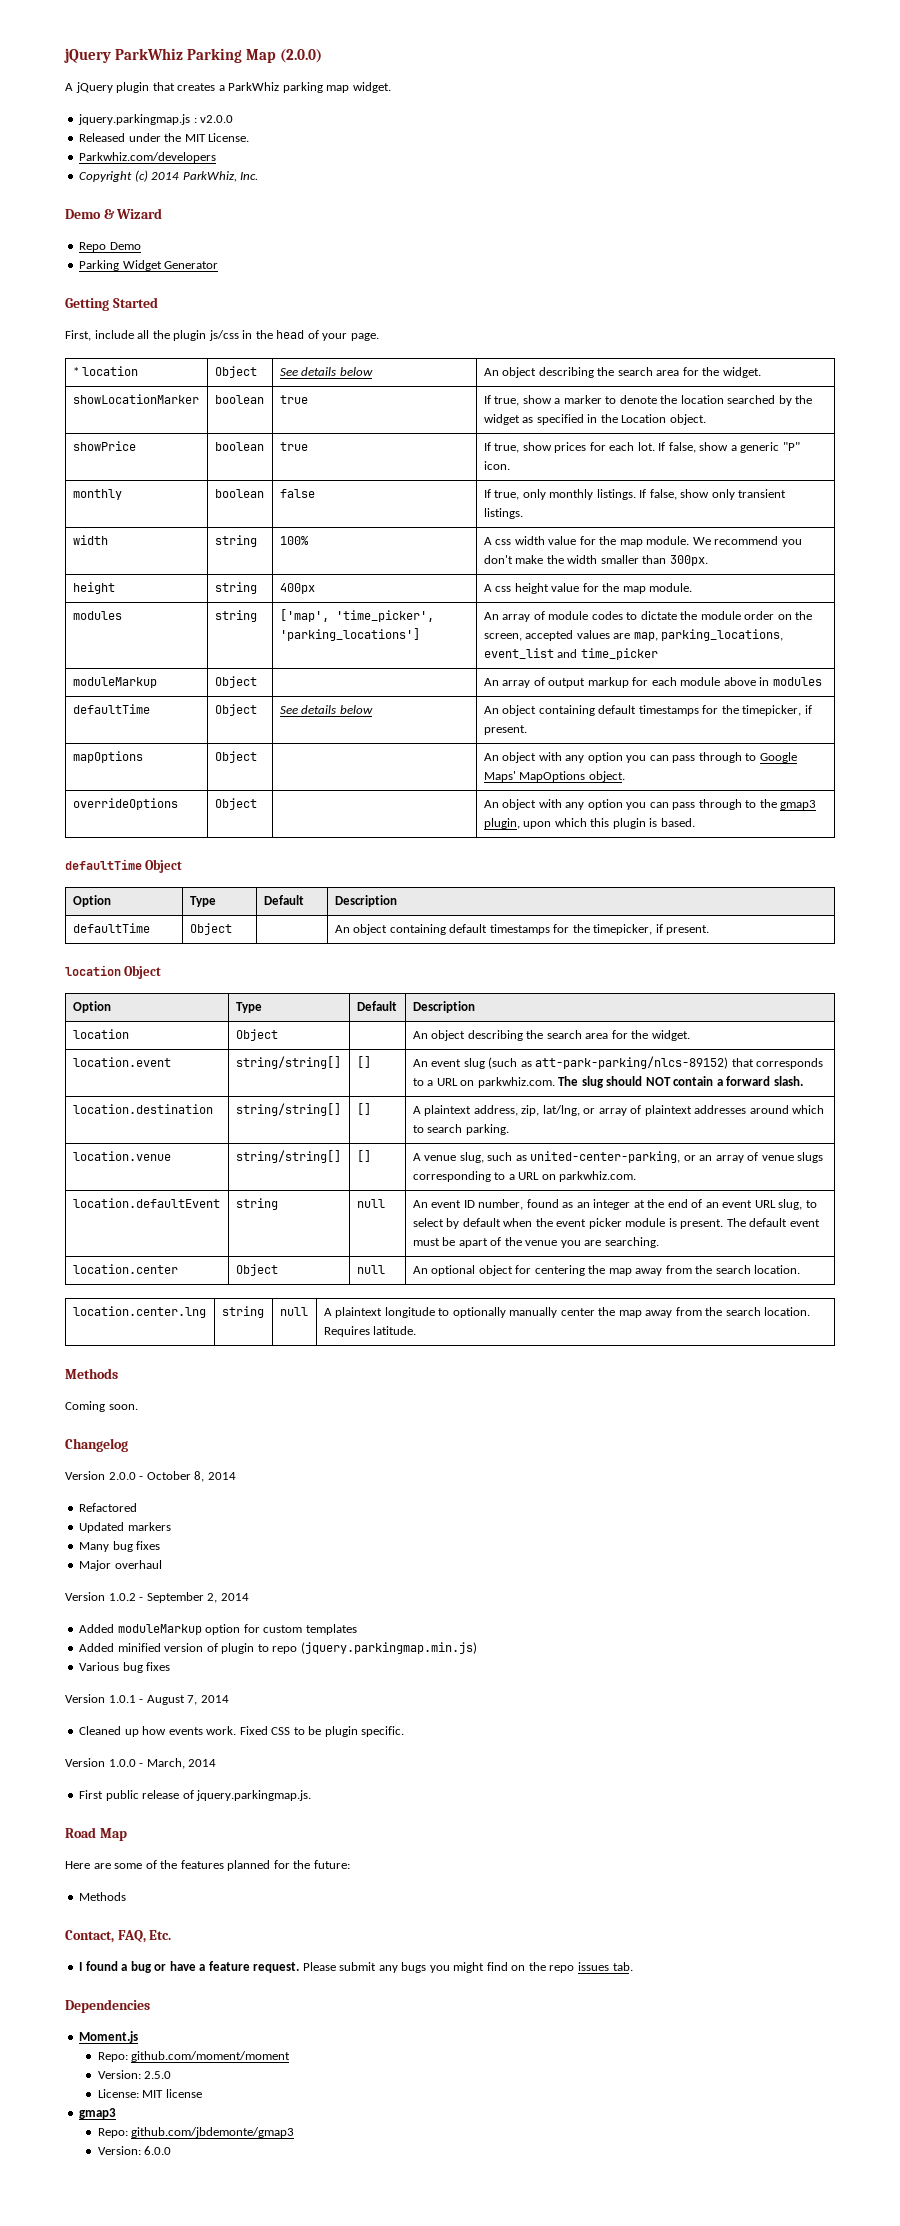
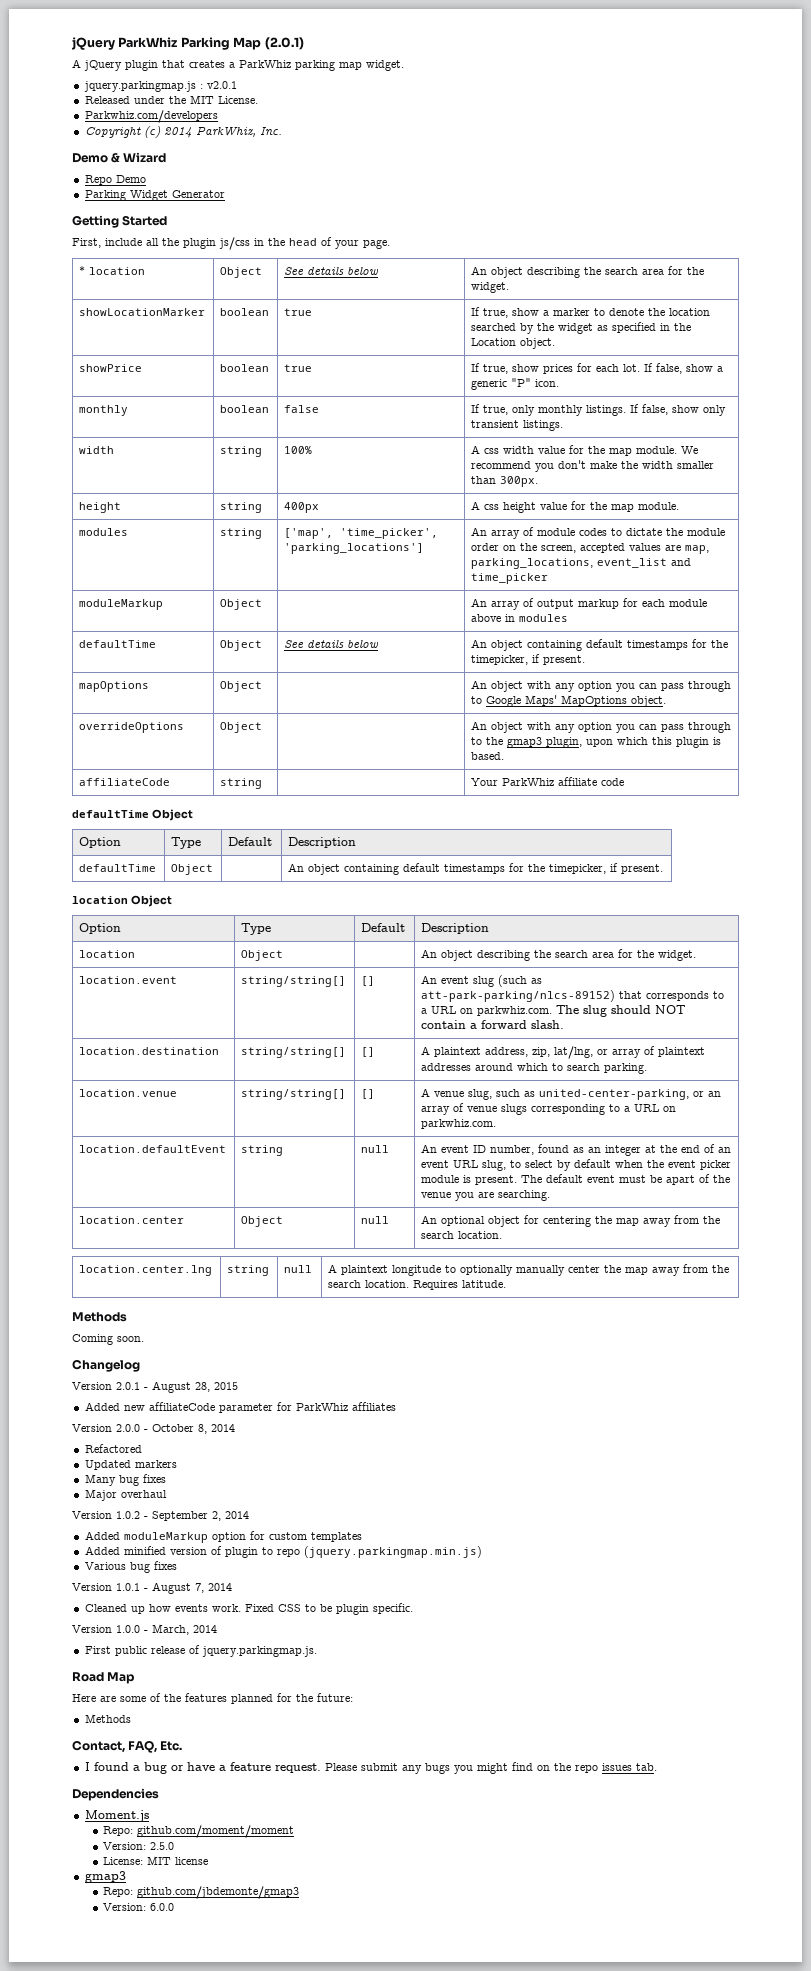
- jQuery ParkWhiz Parking Map (2.0.0)
+ jQuery ParkWhiz Parking Map (2.0.1)
- jquery.parkingmap.js : v2.0.0
+ jquery.parkingmap.js : v2.0.1
+ affiliateCode | string | | Your ParkWhiz affiliate code
+ Version 2.0.1 - August 28, 2015
+ Added new affiliateCode parameter for ParkWhiz affiliates

